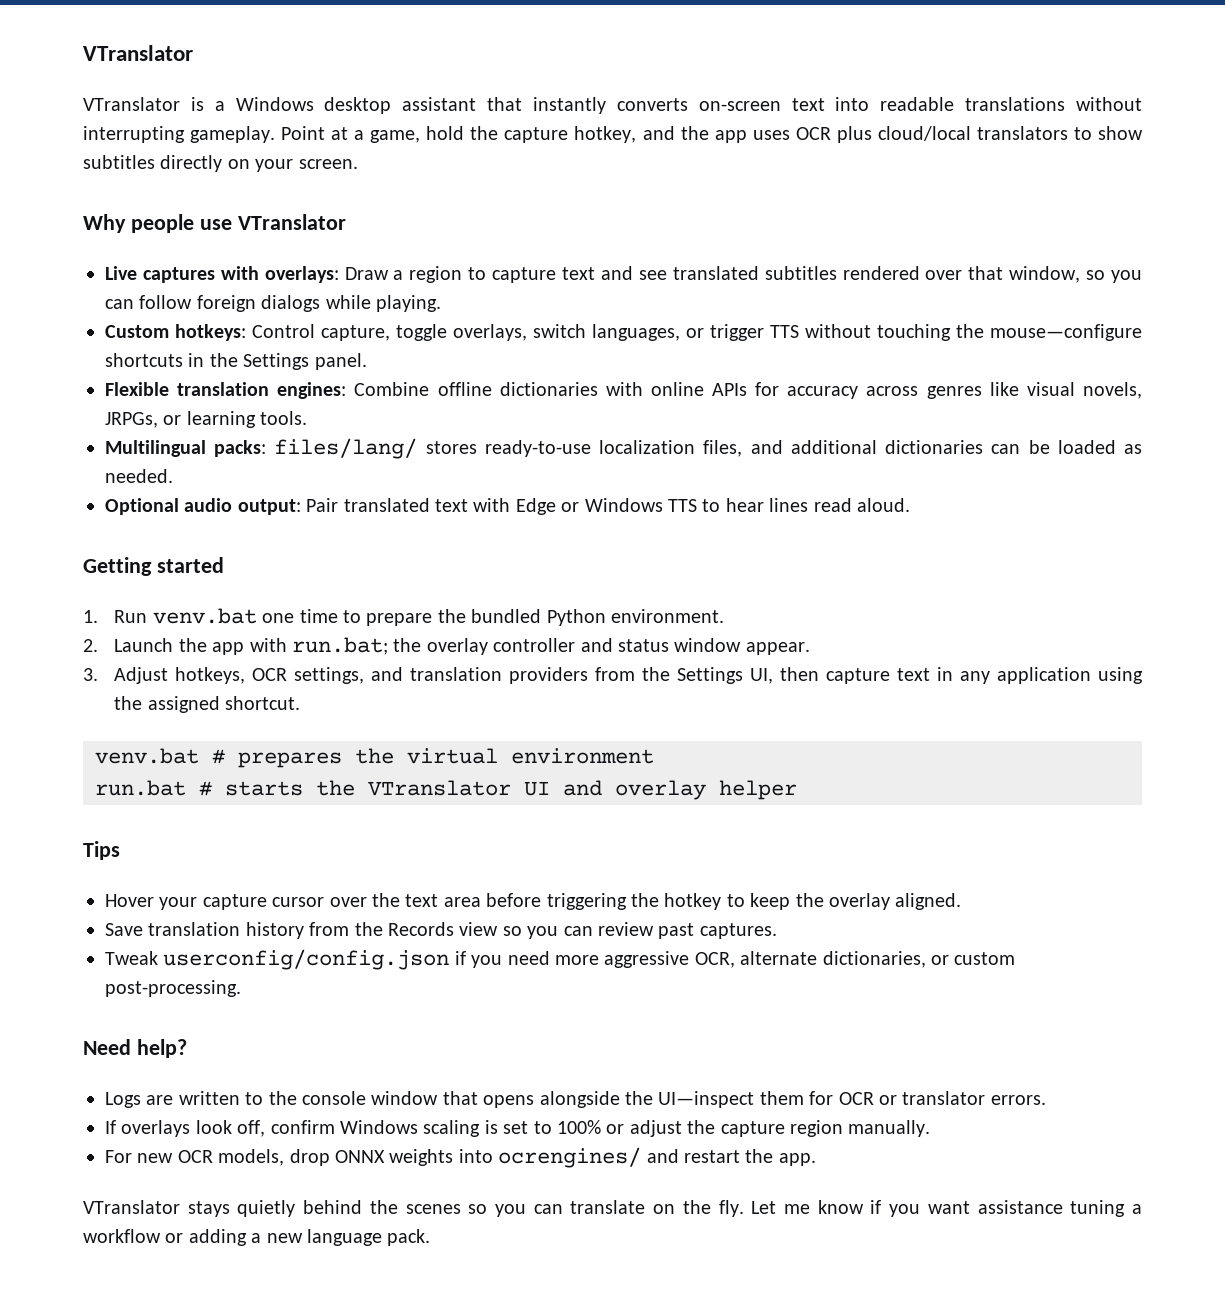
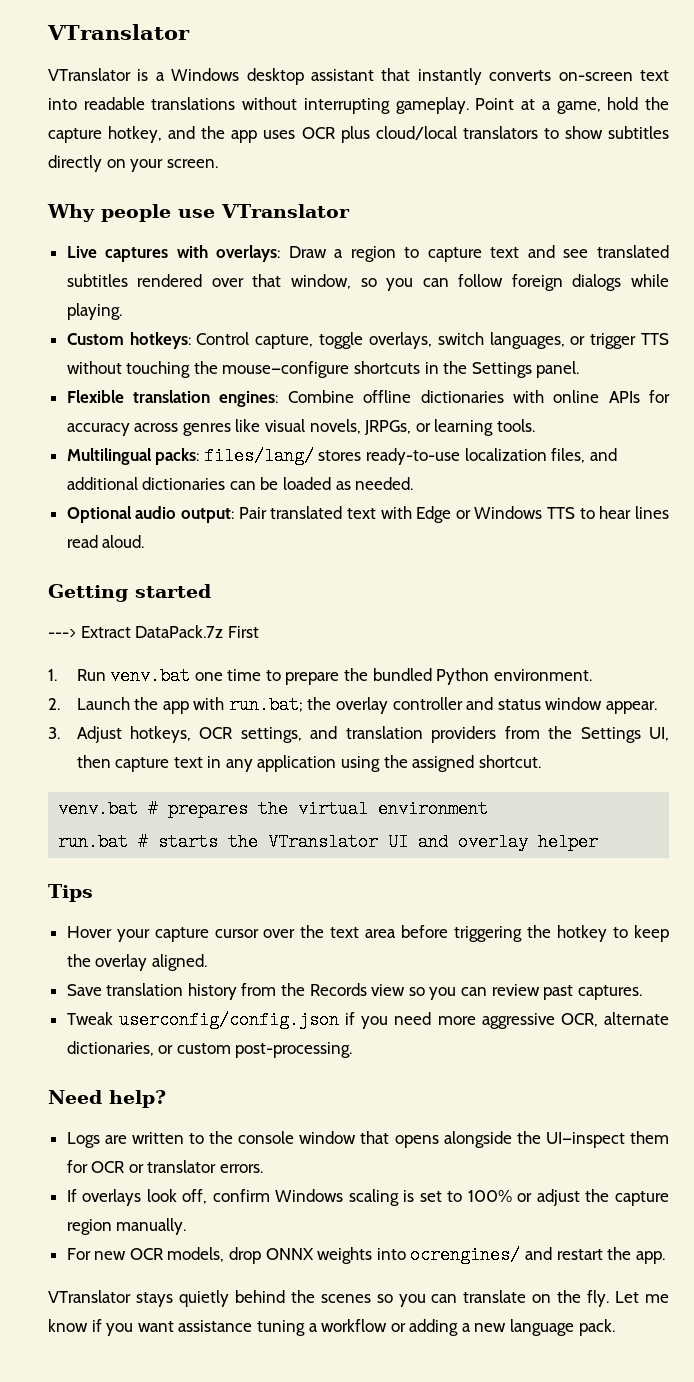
+ ---> Extract DataPack.7z First

